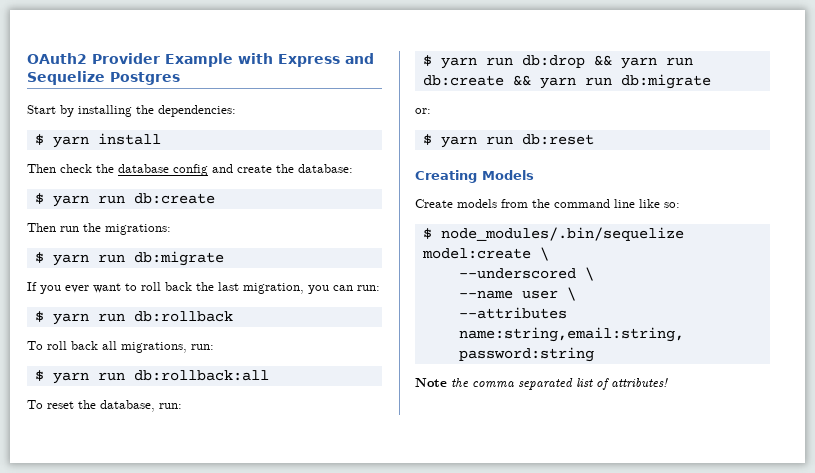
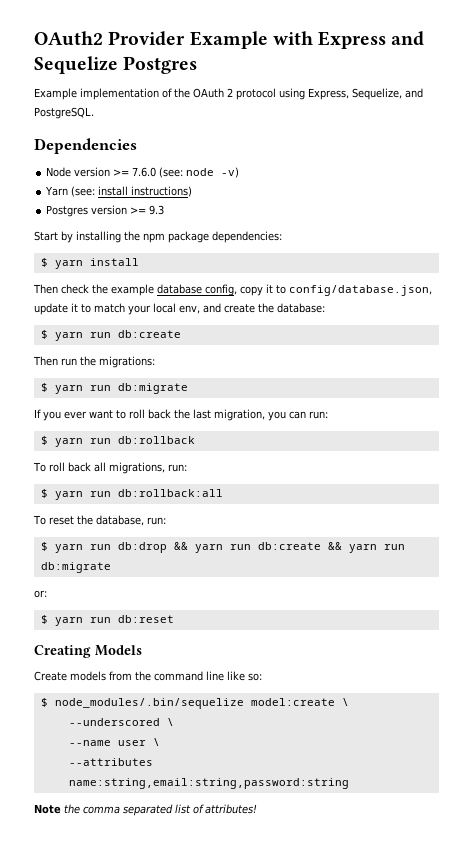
+ Example implementation of the OAuth 2 protocol using Express, Sequelize, and PostgreSQL.
+ Dependencies
+ Node version >= 7.6.0 (see: node -v)
+ Yarn (see: install instructions)
+ Postgres version >= 9.3
- Start by installing the dependencies:
+ Start by installing the npm package dependencies:
- Then check the database config and create the database:
+ Then check the example database config, copy it to config/database.json, update it to match your local env, and create the database:

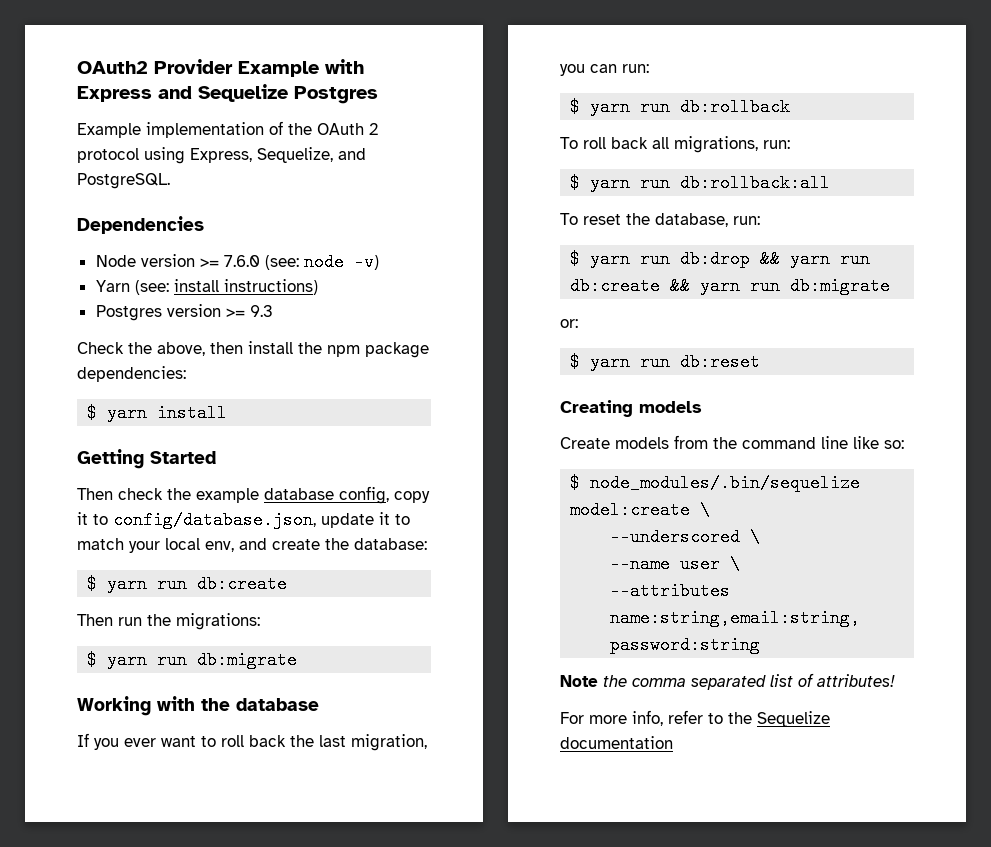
- Start by installing the npm package dependencies:
+ Check the above, then install the npm package dependencies:
+ Getting Started
+ Working with the database
- Creating Models
+ Creating models
+ For more info, refer to the Sequelize documentation

